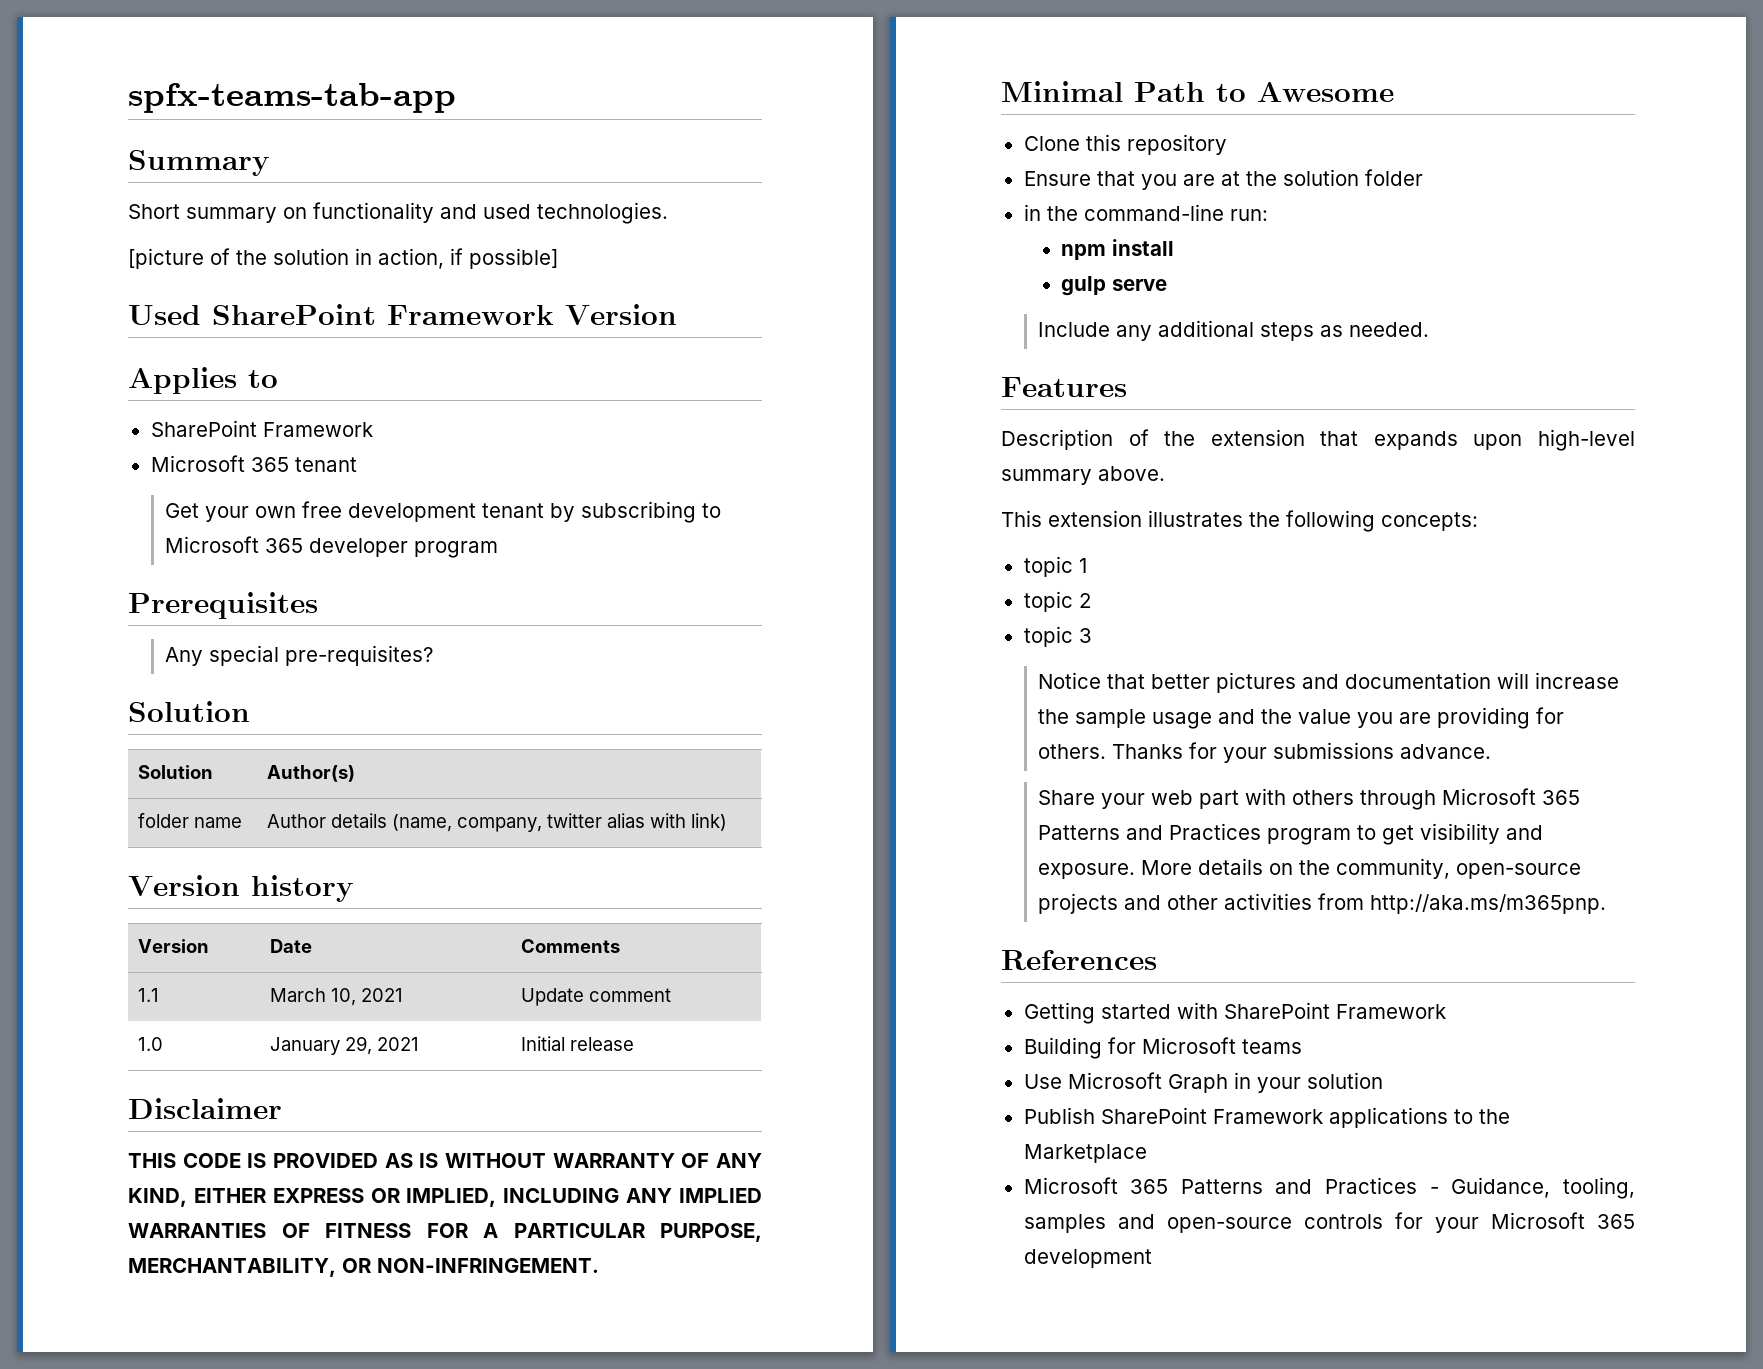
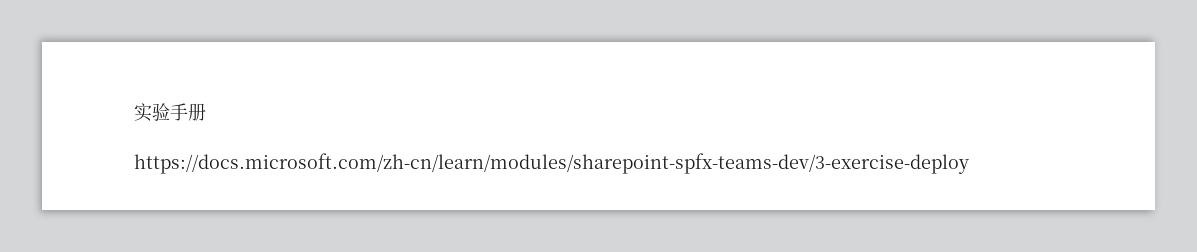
- spfx-teams-tab-app
- Summary
- Short summary on functionality and used technologies.
- [picture of the solution in action, if possible]
- Used SharePoint Framework Version
- Applies to
- SharePoint Framework
- Microsoft 365 tenant
- Get your own free development tenant by subscribing to Microsoft 365 developer program
- Prerequisites
- Any special pre-requisites?
- Solution
- Solution | Author(s)
- folder name | Author details (name, company, twitter alias with link)
- Version history
- Version | Date | Comments
- 1.1 | March 10, 2021 | Update comment
- 1.0 | January 29, 2021 | Initial release
- Disclaimer
- THIS CODE IS PROVIDED AS IS WITHOUT WARRANTY OF ANY KIND, EITHER EXPRESS OR IMPLIED, INCLUDING ANY IMPLIED WARRANTIES OF FITNESS FOR A PARTICULAR PURPOSE, MERCHANTABILITY, OR NON-INFRINGEMENT.
- Minimal Path to Awesome
- Clone this repository
- Ensure that you are at the solution folder
- in the command-line run:
- npm install
- gulp serve
- Include any additional steps as needed.
- Features
- Description of the extension that expands upon high-level summary above.
- This extension illustrates the following concepts:
- topic 1
- topic 2
- topic 3
- Notice that better pictures and documentation will increase the sample usage and the value you are providing for others. Thanks for your submissions advance.
- Share your web part with others through Microsoft 365 Patterns and Practices program to get visibility and exposure. More details on the community, open-source projects and other activities from http://aka.ms/m365pnp.
- References
- Getting started with SharePoint Framework
- Building for Microsoft teams
- Use Microsoft Graph in your solution
- Publish SharePoint Framework applications to the Marketplace
- Microsoft 365 Patterns and Practices - Guidance, tooling, samples and open-source controls for your Microsoft 365 development
+ 实验手册
+ https://docs.microsoft.com/zh-cn/learn/modules/sharepoint-spfx-teams-dev/3-exercise-deploy

